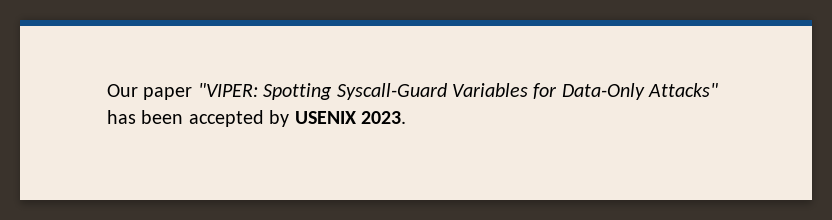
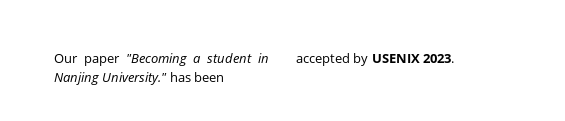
- Our paper "VIPER: Spotting Syscall-Guard Variables for Data-Only Attacks" has been accepted by USENIX 2023.
+ Our paper "Becoming a student in Nanjing University." has been accepted by USENIX 2023.

